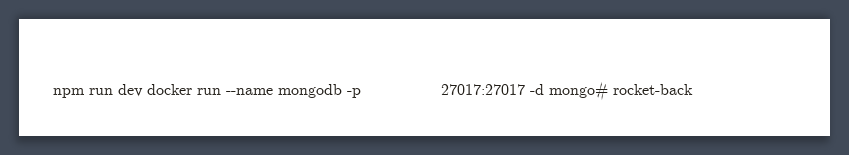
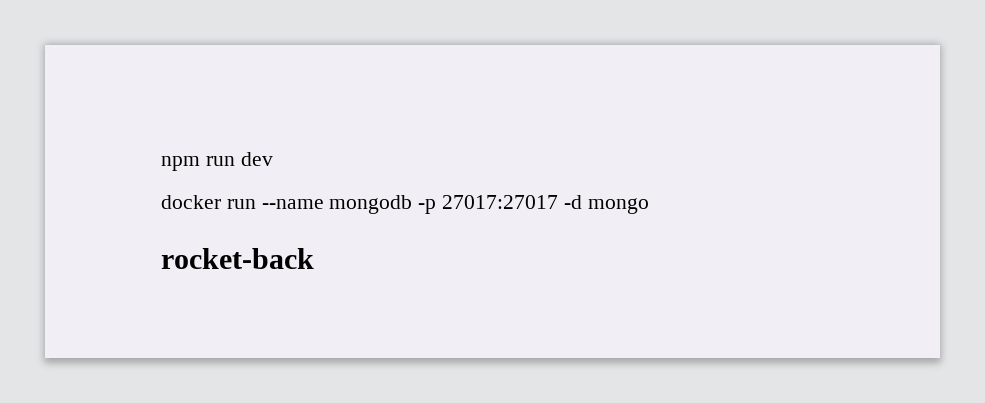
- npm run dev docker run --name mongodb -p 27017:27017 -d mongo# rocket-back
+ npm run dev
+ docker run --name mongodb -p 27017:27017 -d mongo
+ rocket-back

